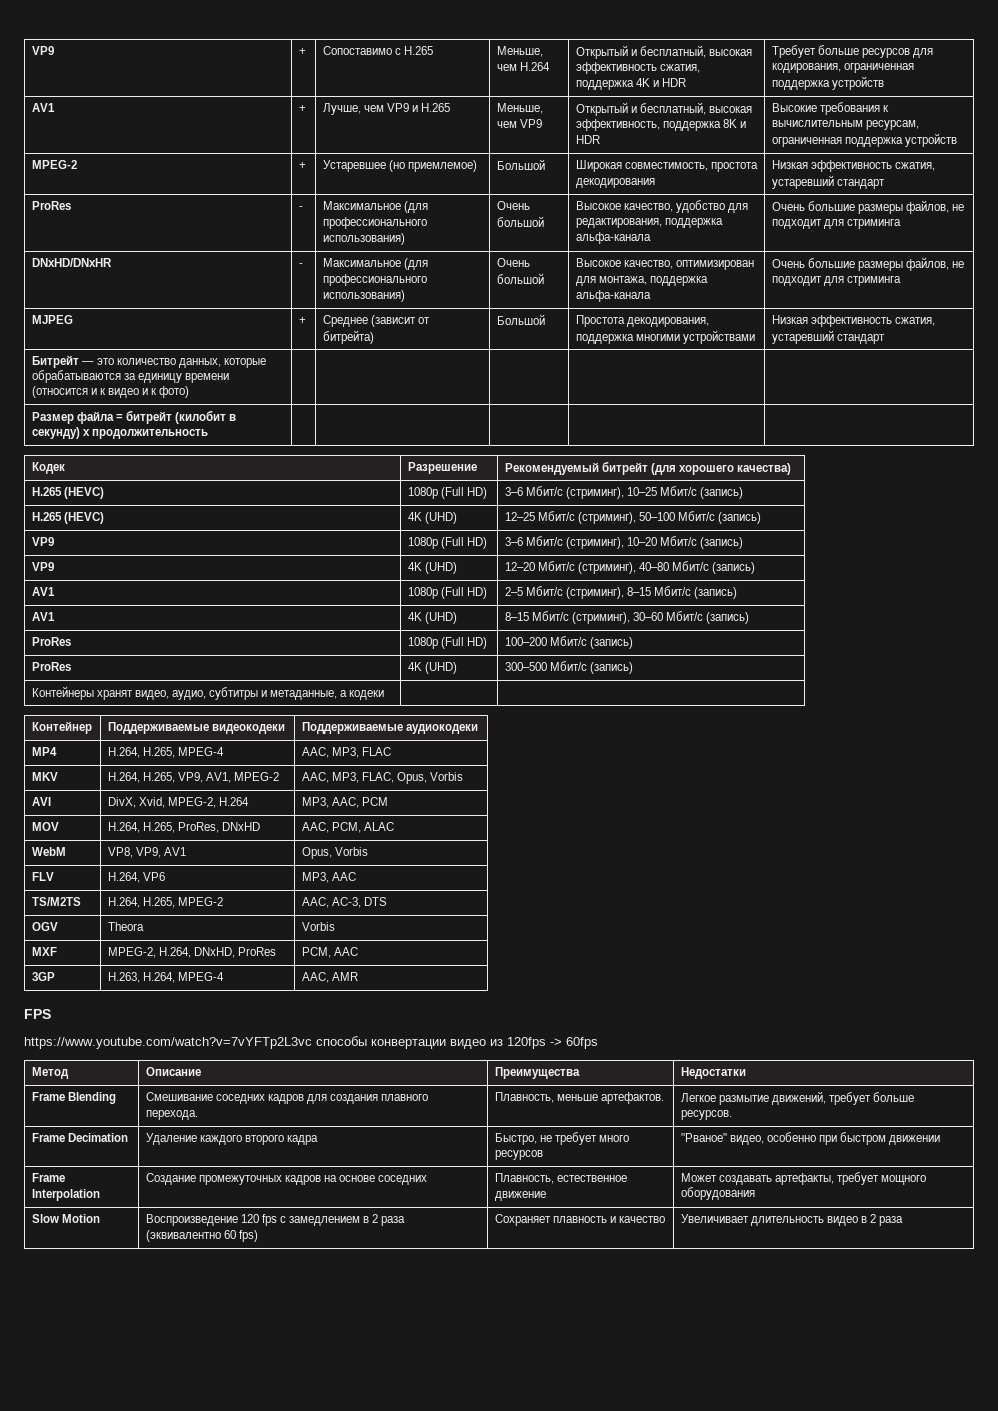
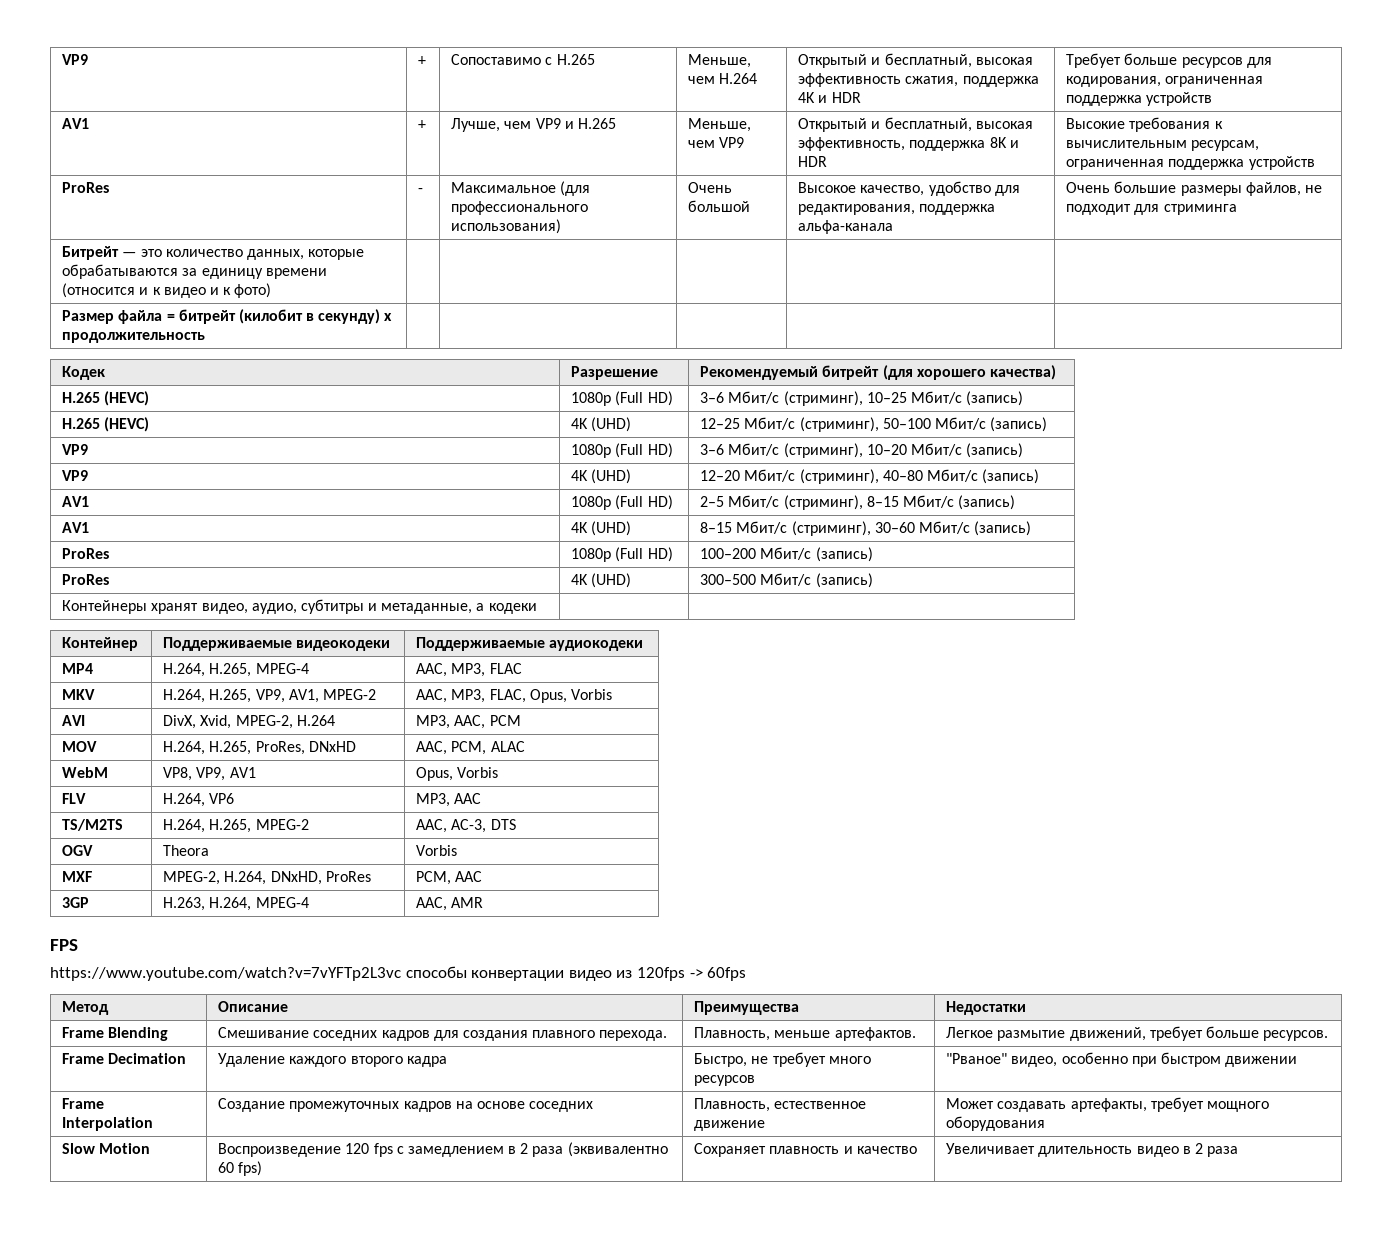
- MPEG-2 | + | Устаревшее (но приемлемое) | Большой | Широкая совместимость, простота декодирования | Низкая эффективность сжатия, устаревший стандарт
- DNxHD/DNxHR | - | Максимальное (для профессионального использования) | Очень большой | Высокое качество, оптимизирован для монтажа, поддержка альфа-канала | Очень большие размеры файлов, не подходит для стриминга
- MJPEG | + | Среднее (зависит от битрейта) | Большой | Простота декодирования, поддержка многими устройствами | Низкая эффективность сжатия, устаревший стандарт

